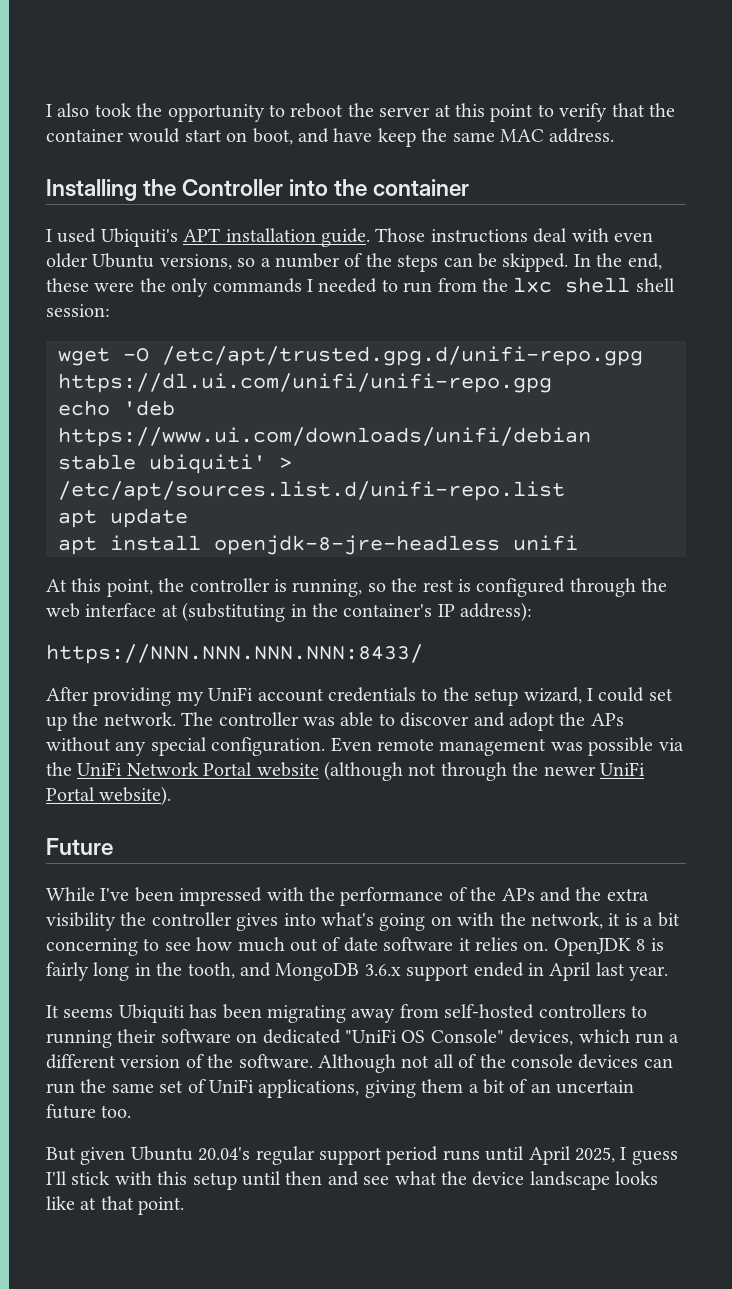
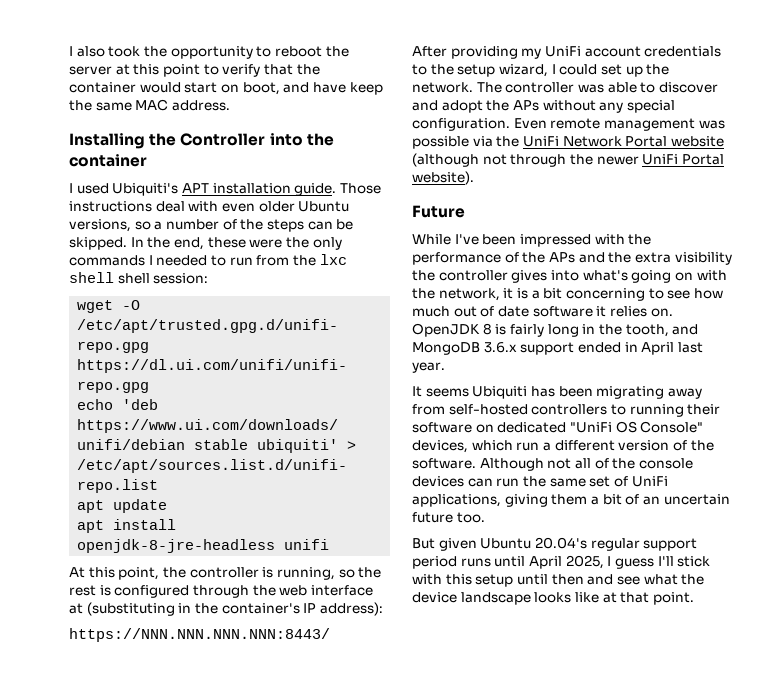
- https://NNN.NNN.NNN.NNN:8433/
+ https://NNN.NNN.NNN.NNN:8443/

